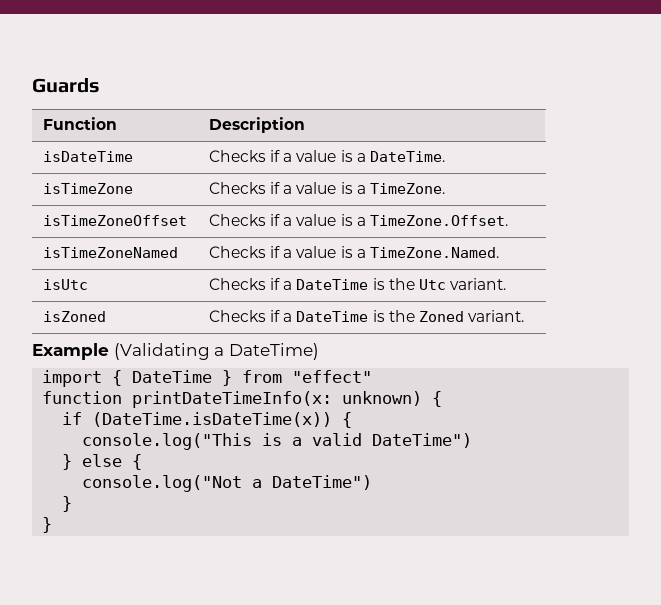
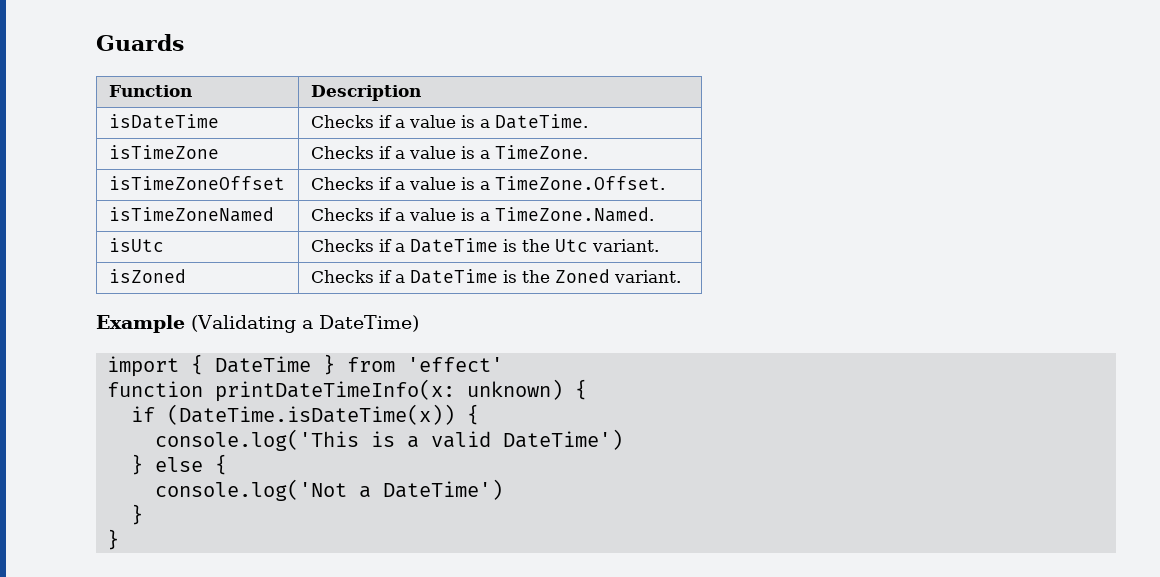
- import { DateTime } from "effect"
+ import { DateTime } from 'effect'
- console.log("This is a valid DateTime")
+ console.log('This is a valid DateTime')
- console.log("Not a DateTime")
+ console.log('Not a DateTime')

